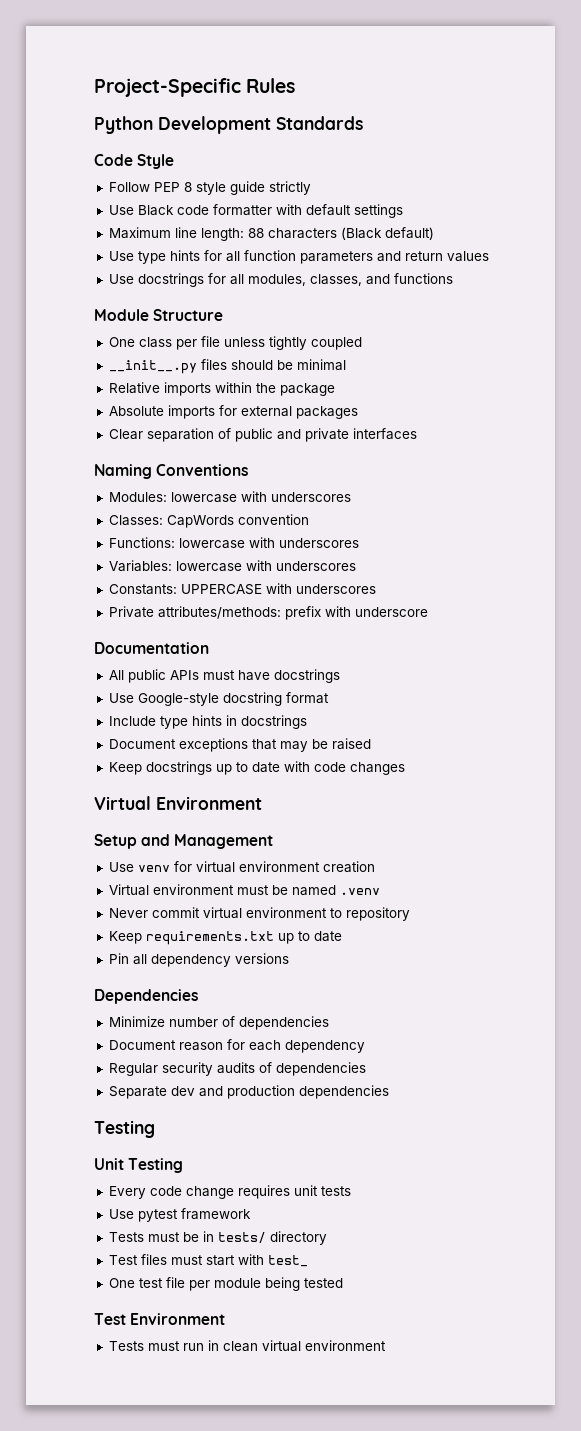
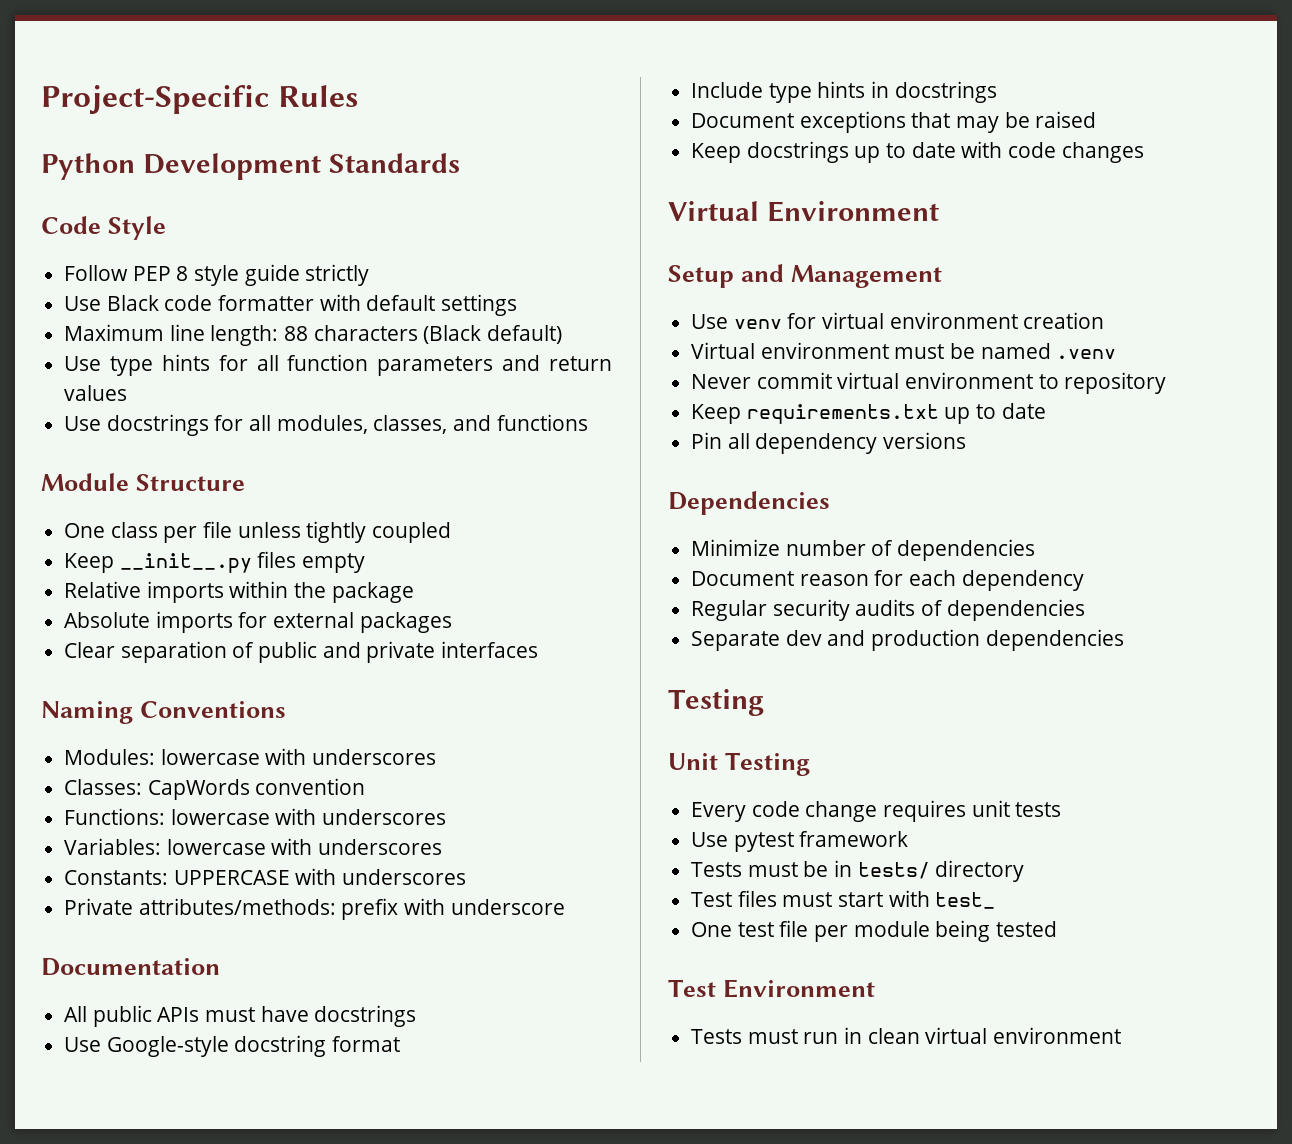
- __init__.py files should be minimal
+ Keep __init__.py files empty

